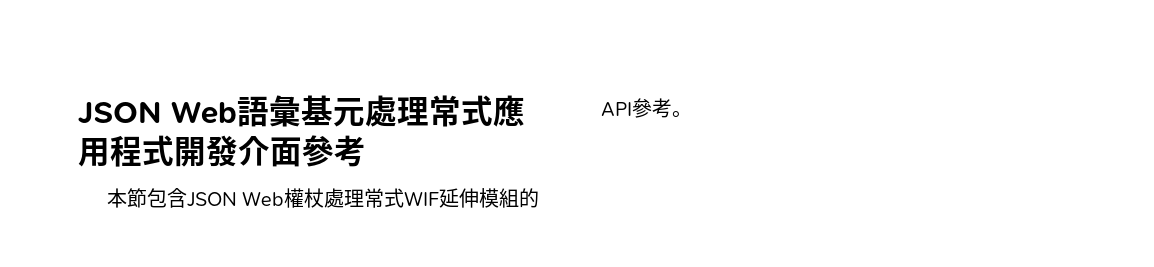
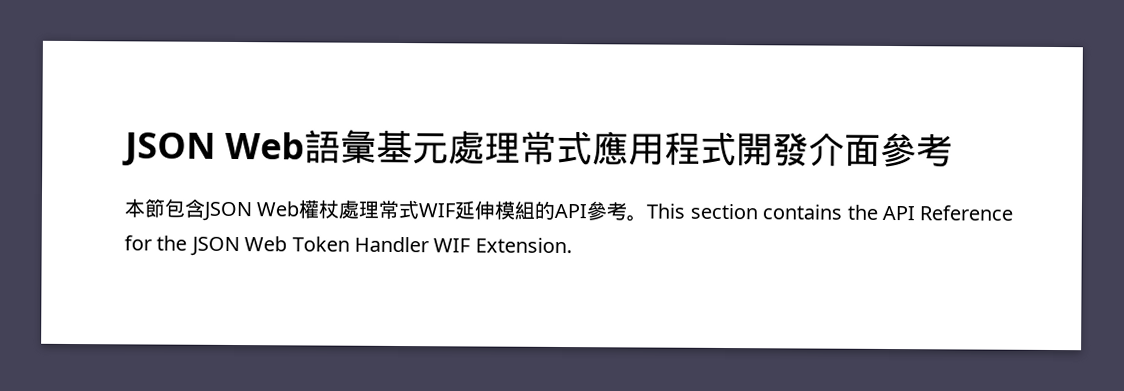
+ This section contains the API Reference for the JSON Web Token Handler WIF Extension.

